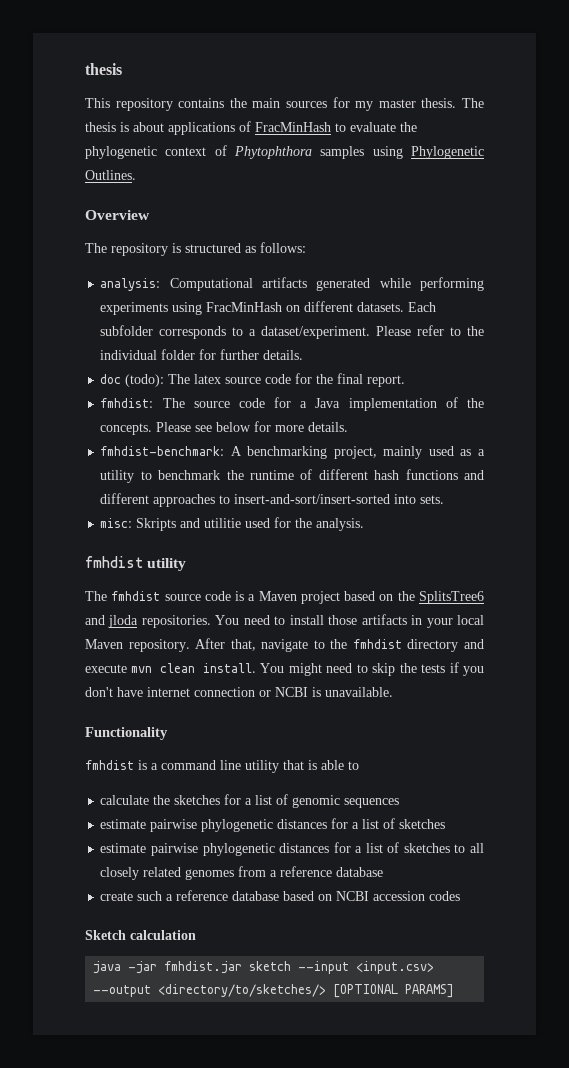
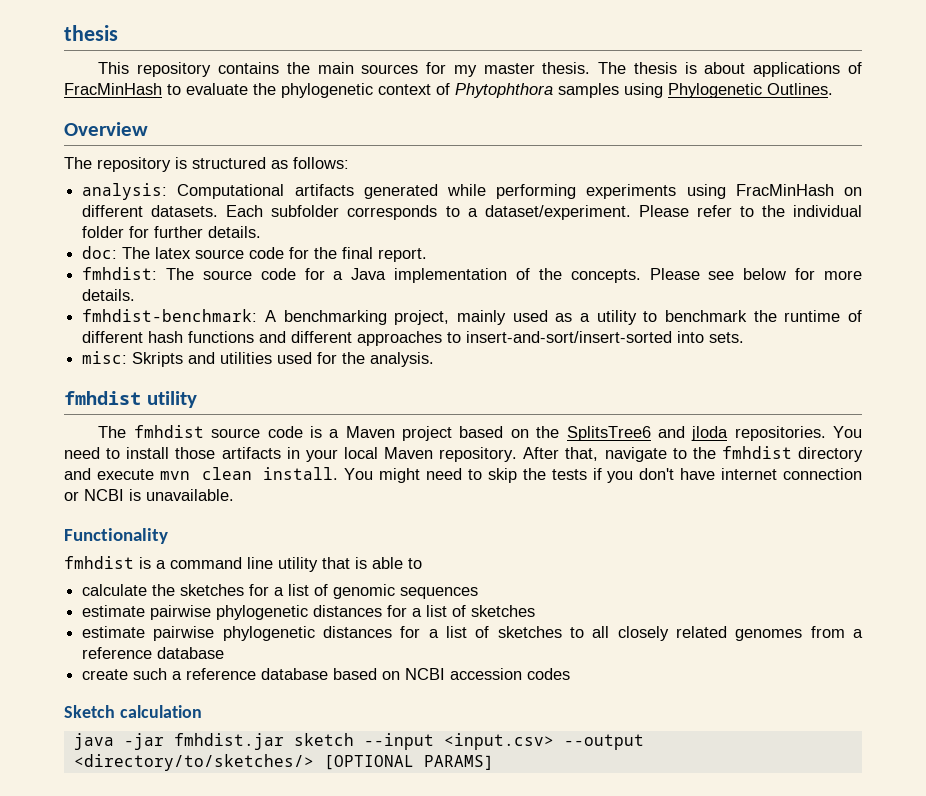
- doc (todo): The latex source code for the final report.
+ doc: The latex source code for the final report.
- misc: Skripts and utilitie used for the analysis.
+ misc: Skripts and utilities used for the analysis.

